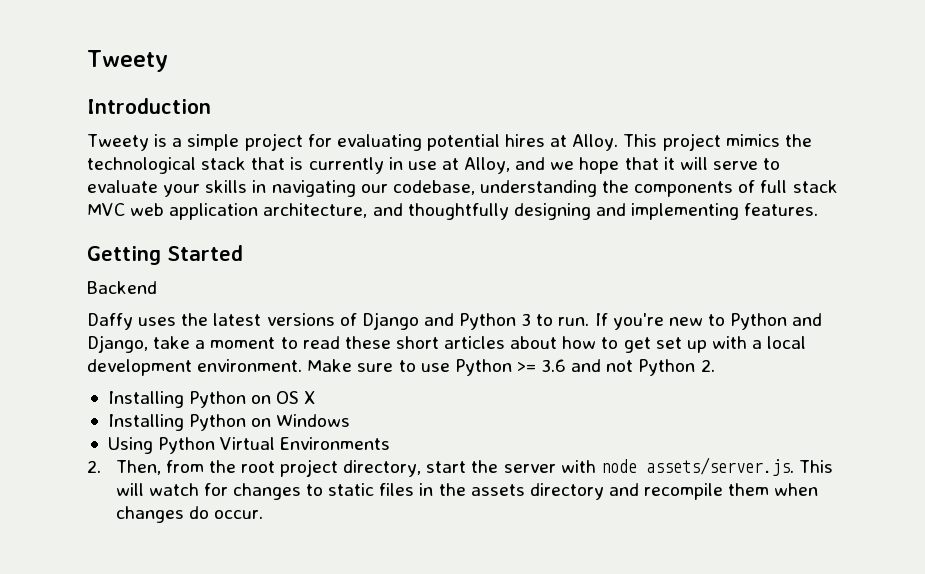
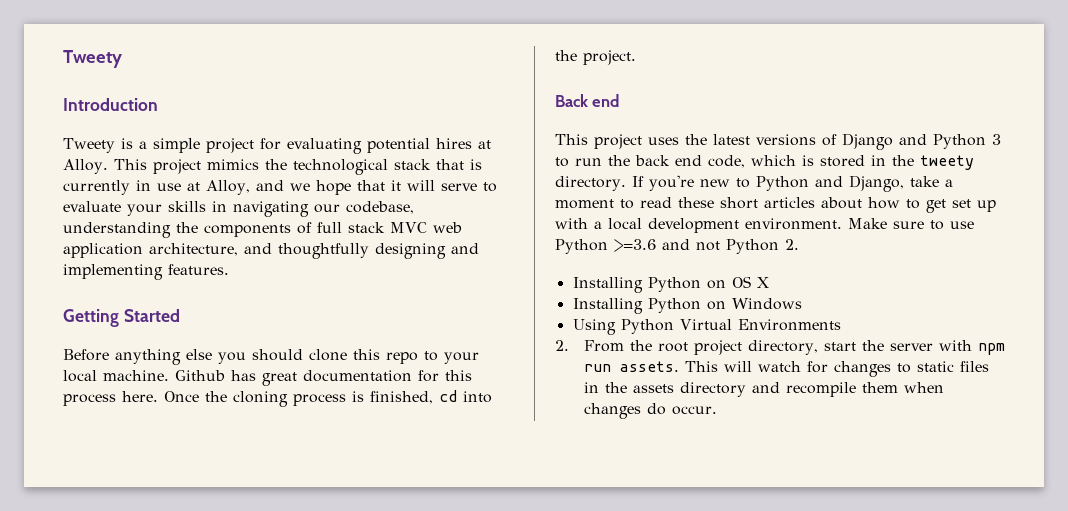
- Backend
- Daffy uses the latest versions of Django and Python 3 to run.
+ Before anything else you should clone this repo to your local machine. Github has great documentation for this process here. Once the cloning process is finished, cd into the project.
+ Back end
+ This project uses the latest versions of Django and Python 3 to run the back end code, which is stored in the tweety directory.
- Make sure to use Python >= 3.6 and not Python 2.
+ Make sure to use Python >=3.6 and not Python 2.
- 2. Then, from the root project directory, start the server with node assets/server.js. This will watch for changes to static files in the assets directory and recompile them when changes do occur.
+ 2. From the root project directory, start the server with npm run assets. This will watch for changes to static files in the assets directory and recompile them when changes do occur.

